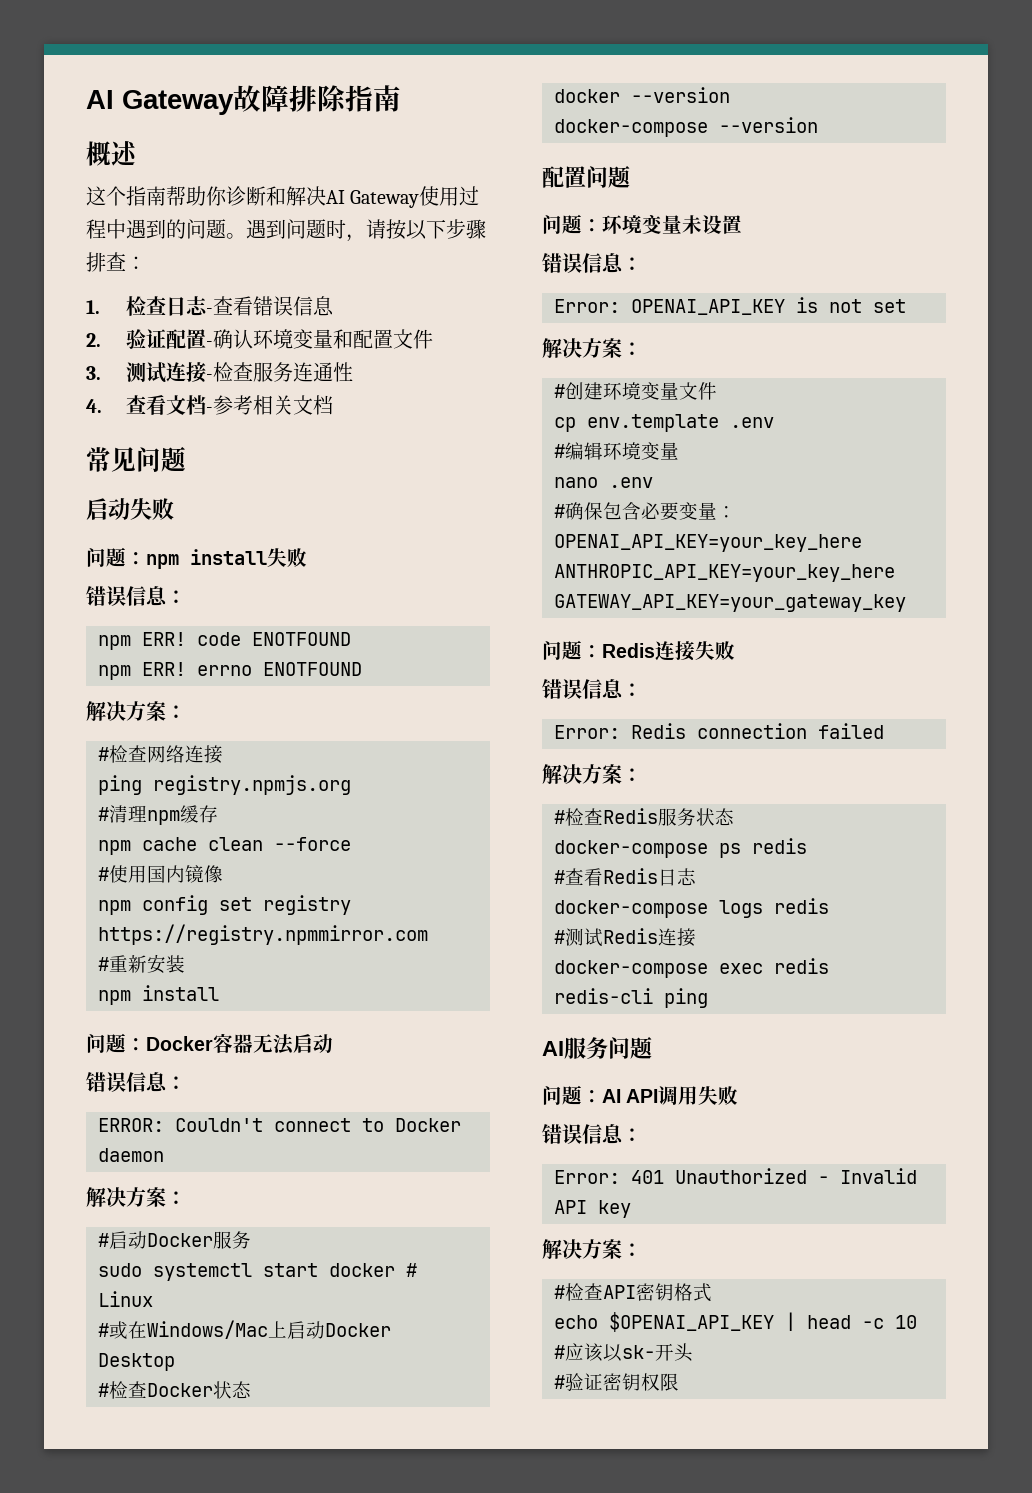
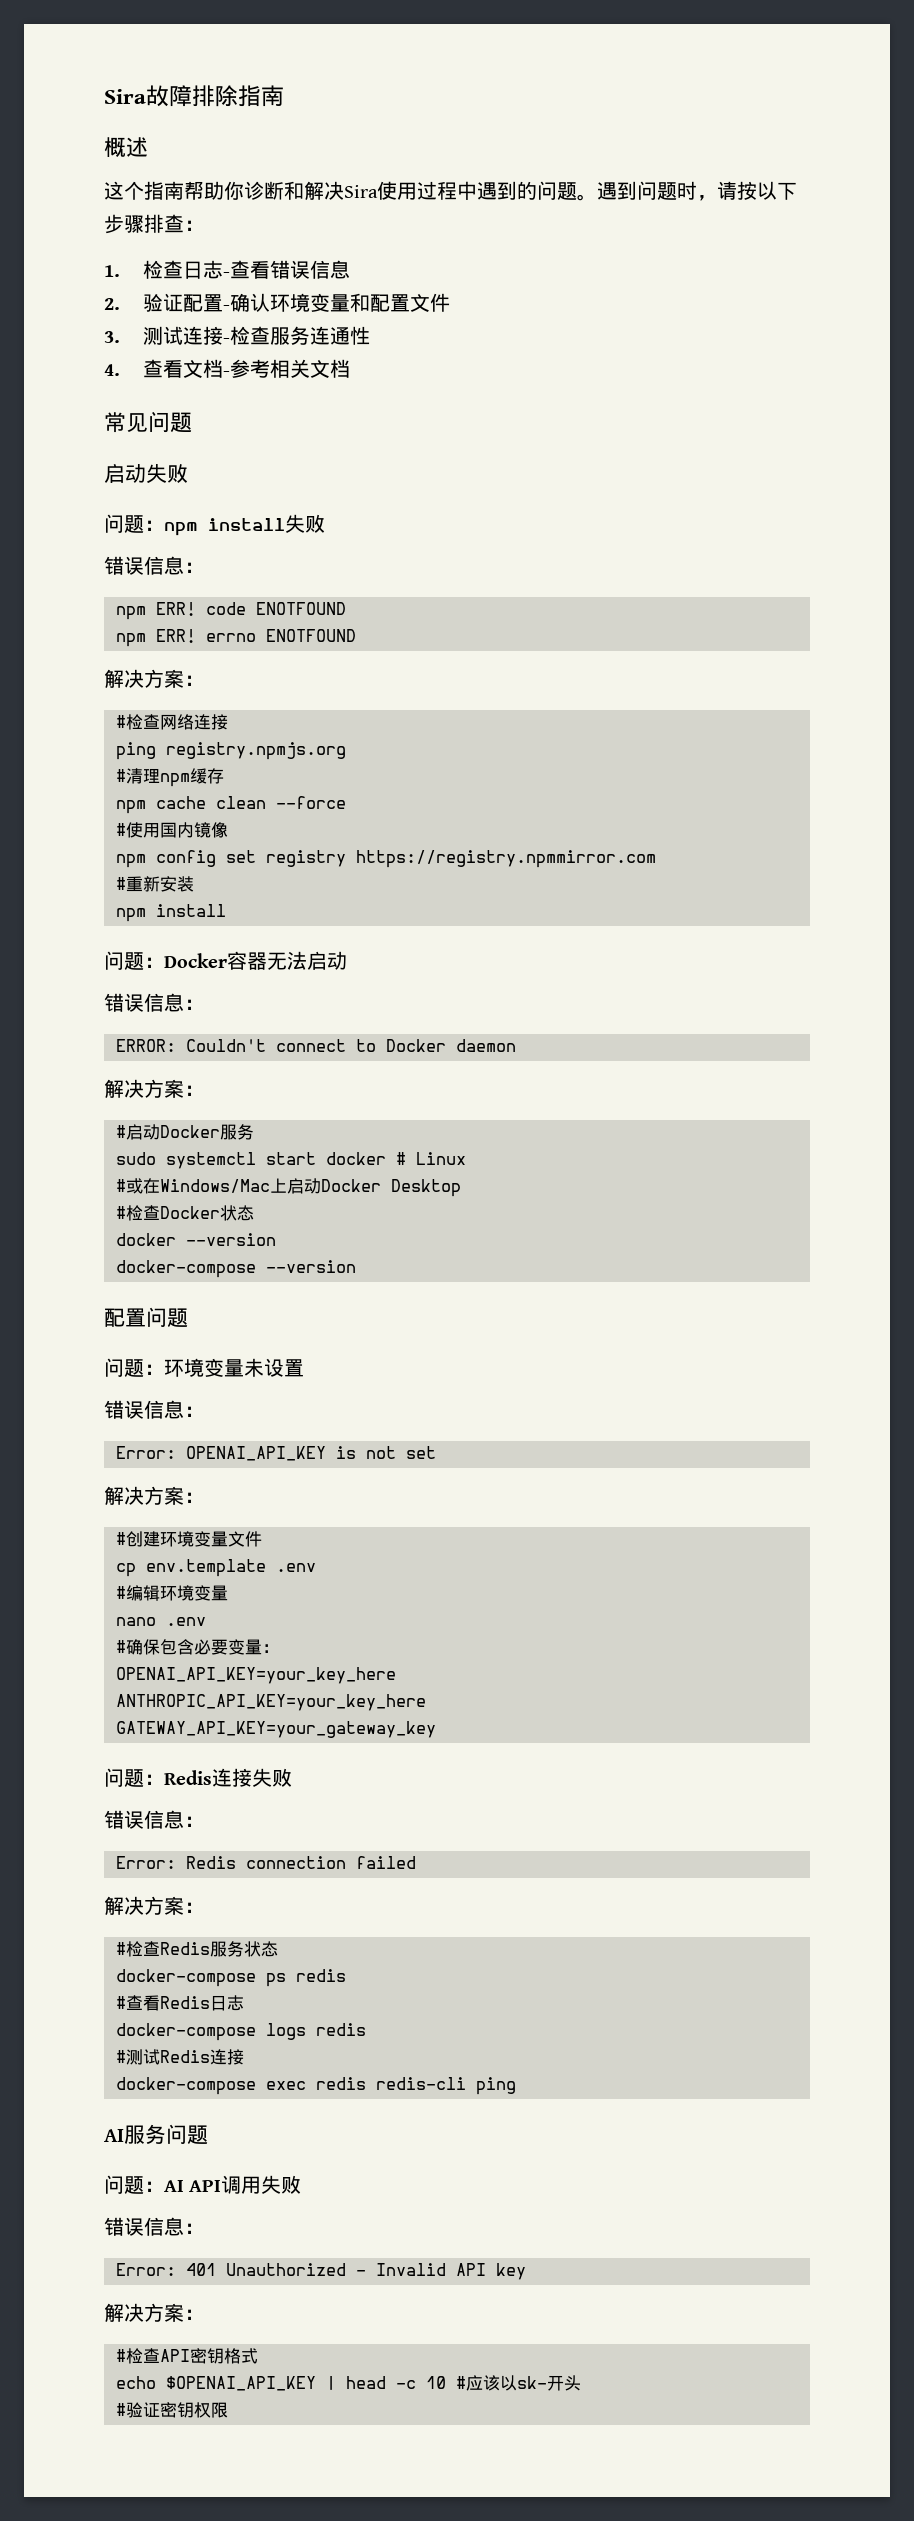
- AI Gateway故障排除指南
+ Sira故障排除指南
- 这个指南帮助你诊断和解决AI Gateway使用过程中遇到的问题。
+ 这个指南帮助你诊断和解决Sira使用过程中遇到的问题。

